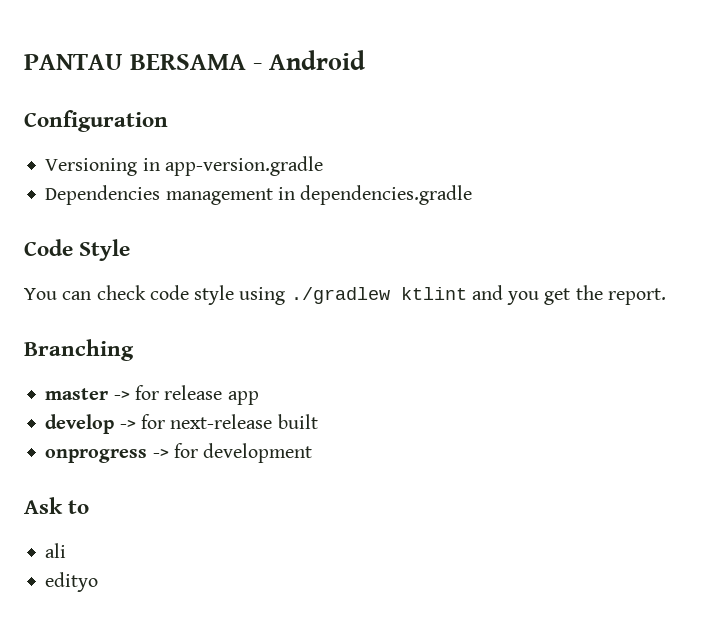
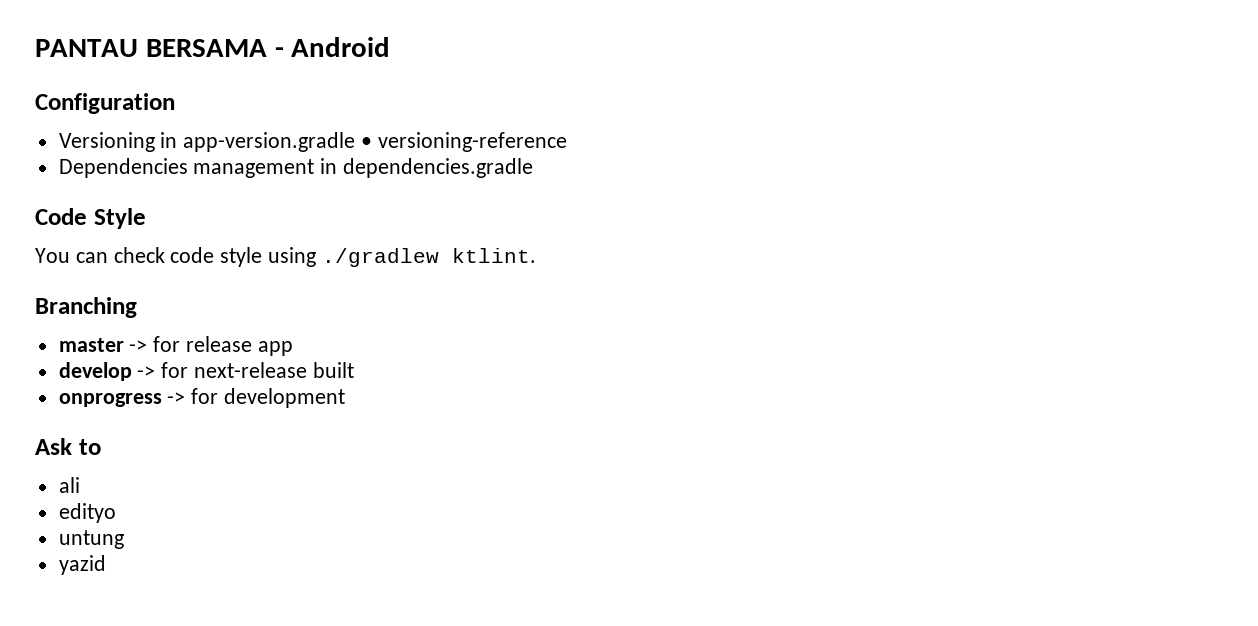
- Versioning in app-version.gradle
+ Versioning in app-version.gradle • versioning-reference
- You can check code style using ./gradlew ktlint and you get the report.
+ You can check code style using ./gradlew ktlint.
+ untung
+ yazid

